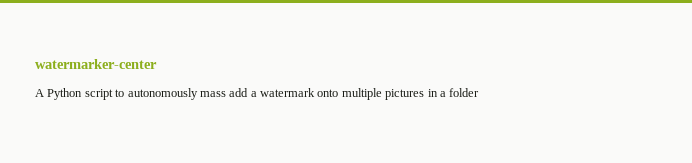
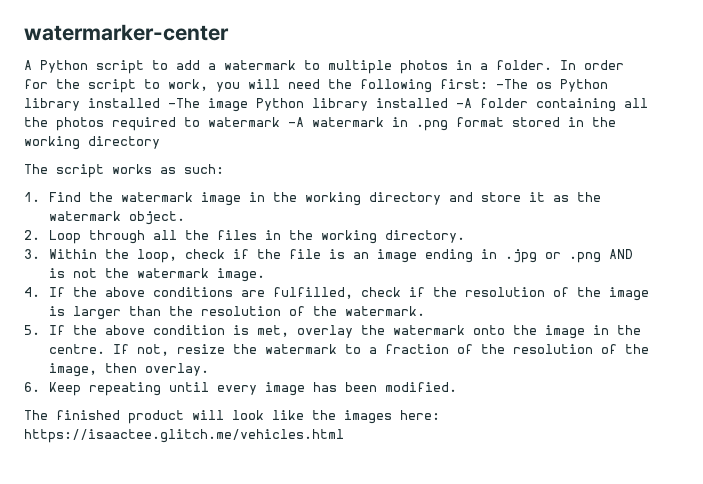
- A Python script to autonomously mass add a watermark onto multiple pictures in a folder
+ A Python script to add a watermark to multiple photos in a folder. In order for the script to work, you will need the following first: -The os Python library installed -The image Python library installed -A folder containing all the photos required to watermark -A watermark in .png format stored in the working directory
+ The script works as such:
+ 1. Find the watermark image in the working directory and store it as the watermark object.
+ 2. Loop through all the files in the working directory.
+ 3. Within the loop, check if the file is an image ending in .jpg or .png AND is not the watermark image.
+ 4. If the above conditions are fulfilled, check if the resolution of the image is larger than the resolution of the watermark.
+ 5. If the above condition is met, overlay the watermark onto the image in the centre. If not, resize the watermark to a fraction of the resolution of the image, then overlay.
+ 6. Keep repeating until every image has been modified.
+ The finished product will look like the images here: https://isaactee.glitch.me/vehicles.html

